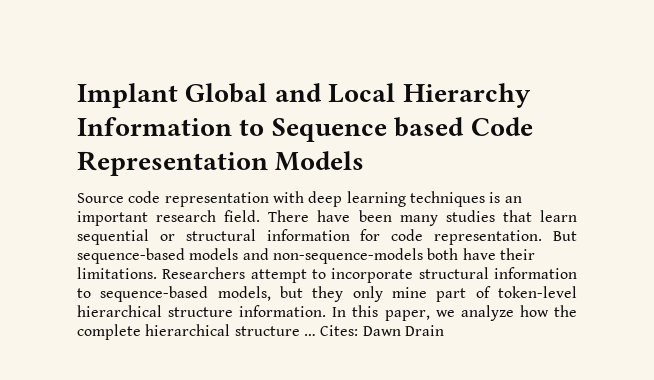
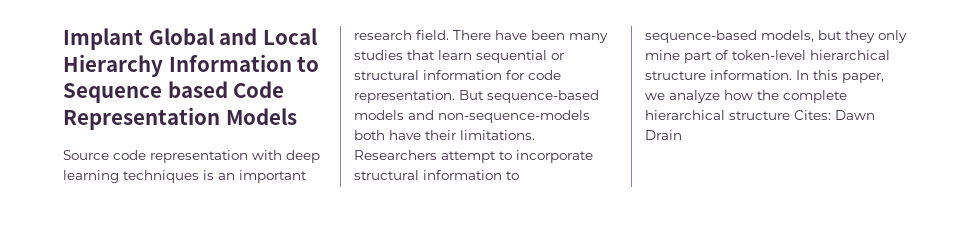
- In this paper, we analyze how the complete hierarchical structure … Cites: Dawn Drain
+ In this paper, we analyze how the complete hierarchical structure Cites: Dawn Drain

